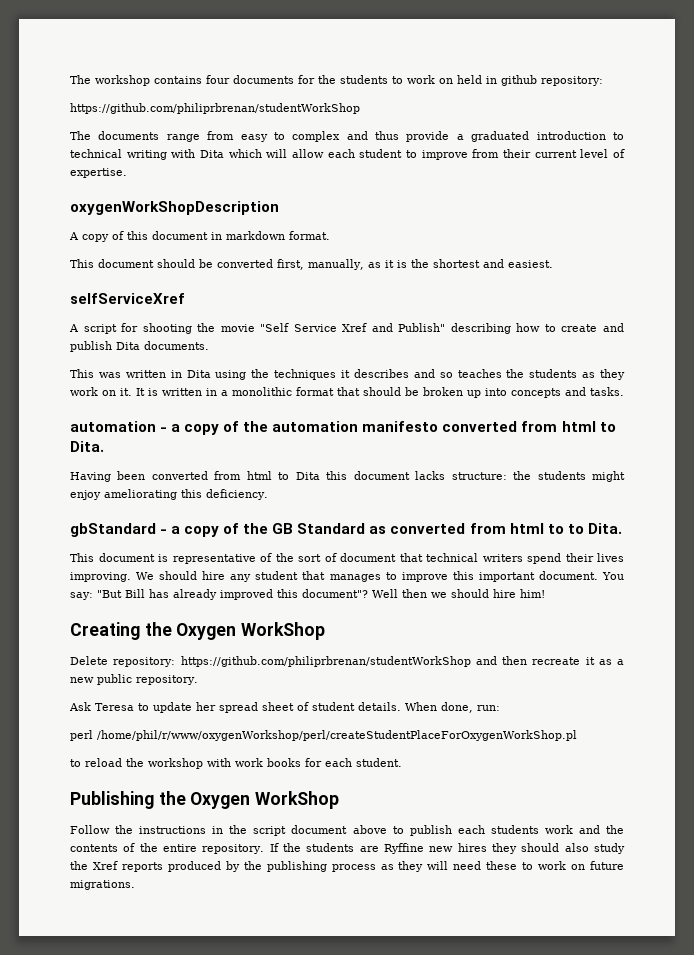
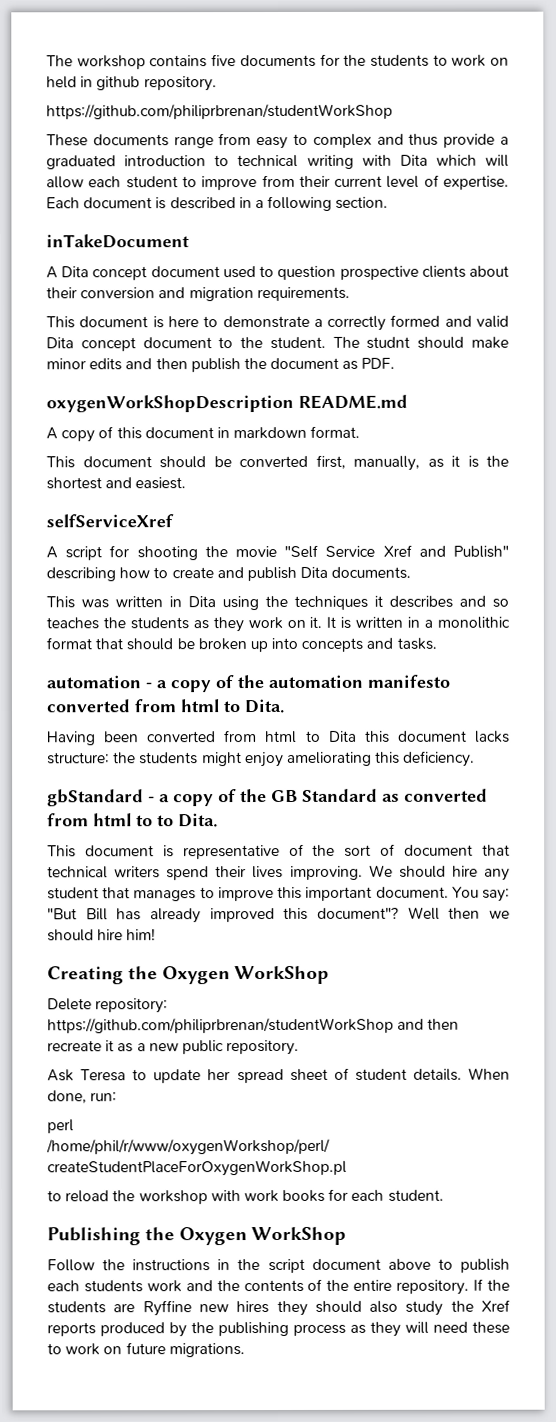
- The workshop contains four documents for the students to work on held in github repository:
+ The workshop contains five documents for the students to work on held in github repository.
- The documents range from easy to complex and thus provide a graduated introduction to technical writing with Dita which will allow each student to improve from their current level of expertise.
+ These documents range from easy to complex and thus provide a graduated introduction to technical writing with Dita which will allow each student to improve from their current level of expertise. Each document is described in a following section.
+ inTakeDocument
+ A Dita concept document used to question prospective clients about their conversion and migration requirements.
+ This document is here to demonstrate a correctly formed and valid Dita concept document to the student. The studnt should make minor edits and then publish the document as PDF.
- oxygenWorkShopDescription
+ oxygenWorkShopDescription README.md

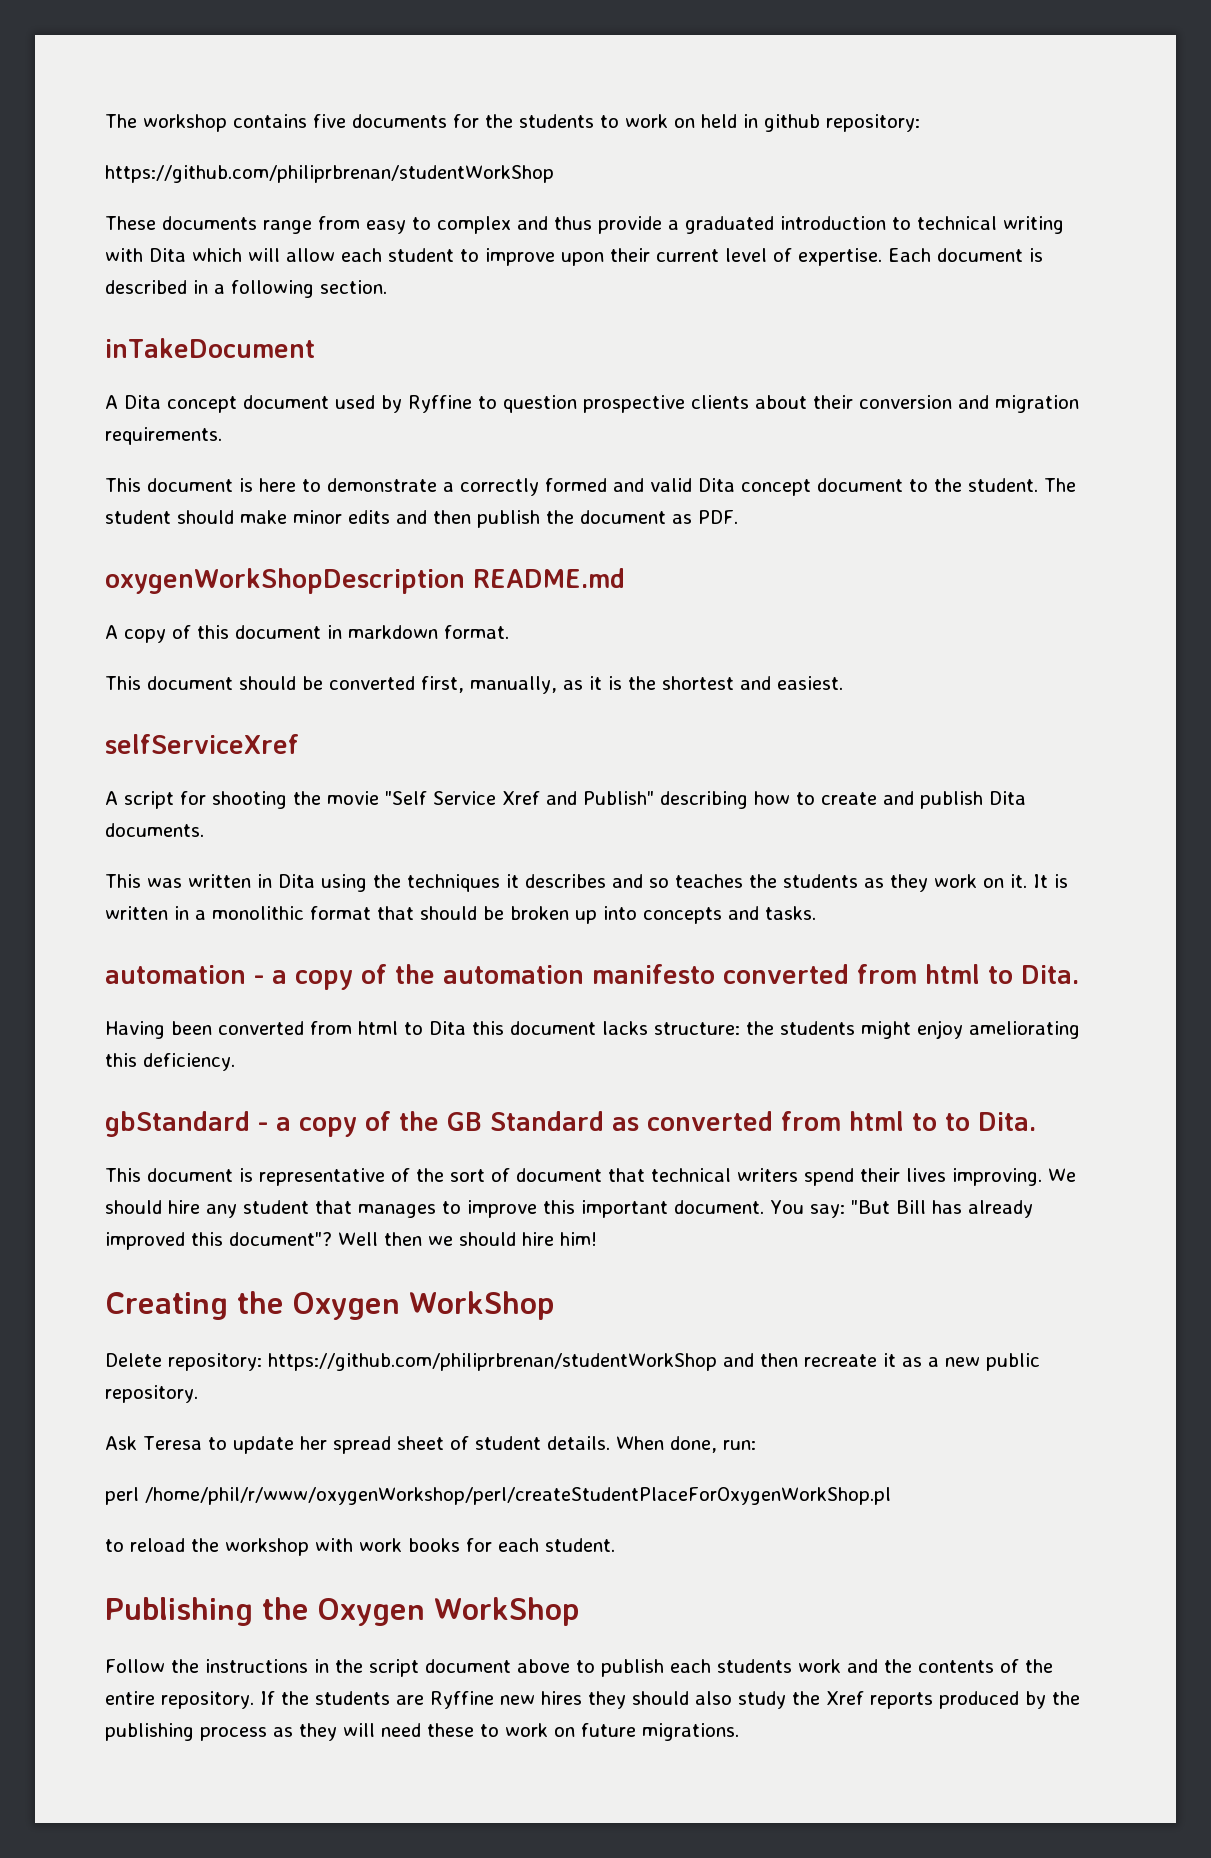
- The workshop contains five documents for the students to work on held in github repository.
+ The workshop contains five documents for the students to work on held in github repository:
- These documents range from easy to complex and thus provide a graduated introduction to technical writing with Dita which will allow each student to improve from their current level of expertise.
+ These documents range from easy to complex and thus provide a graduated introduction to technical writing with Dita which will allow each student to improve upon their current level of expertise.
- A Dita concept document used to question prospective clients about their conversion and migration requirements.
+ A Dita concept document used by Ryffine to question prospective clients about their conversion and migration requirements.
- The studnt should make minor edits and then publish the document as PDF.
+ The student should make minor edits and then publish the document as PDF.

